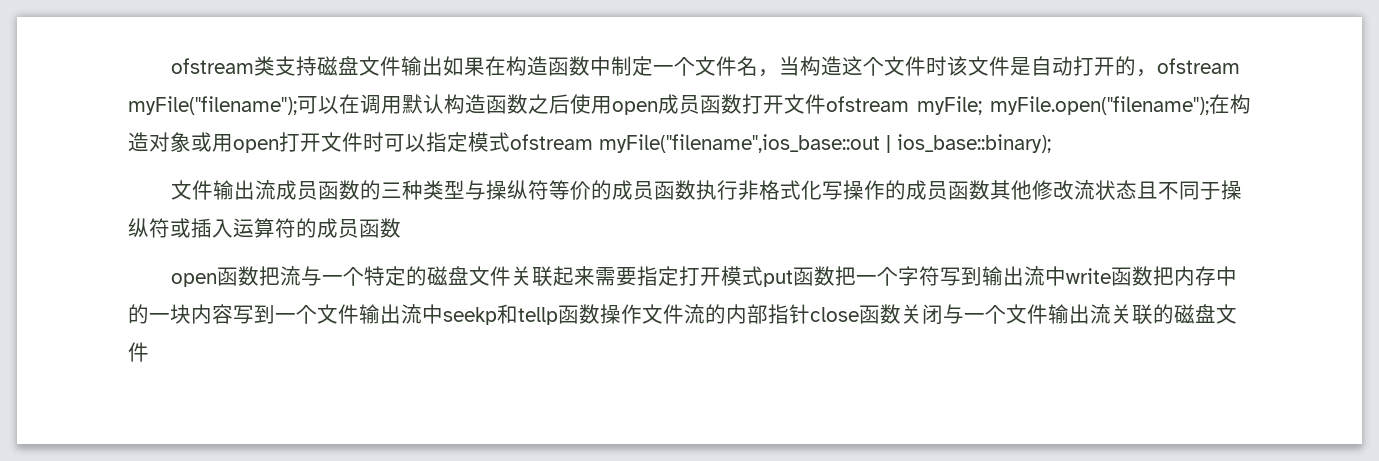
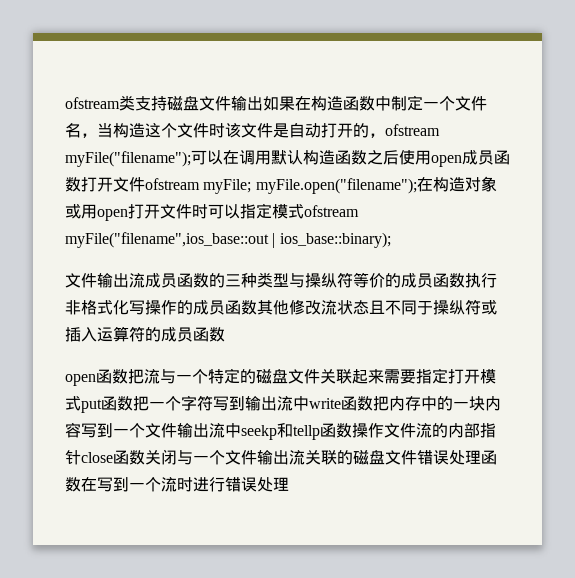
- open函数把流与一个特定的磁盘文件关联起来需要指定打开模式put函数把一个字符写到输出流中write函数把内存中的一块内容写到一个文件输出流中seekp和tellp函数操作文件流的内部指针close函数关闭与一个文件输出流关联的磁盘文件
+ open函数把流与一个特定的磁盘文件关联起来需要指定打开模式put函数把一个字符写到输出流中write函数把内存中的一块内容写到一个文件输出流中seekp和tellp函数操作文件流的内部指针close函数关闭与一个文件输出流关联的磁盘文件错误处理函数在写到一个流时进行错误处理

